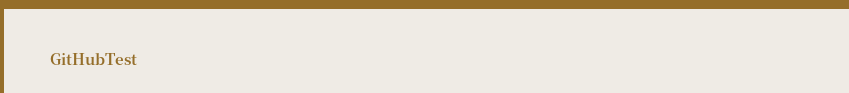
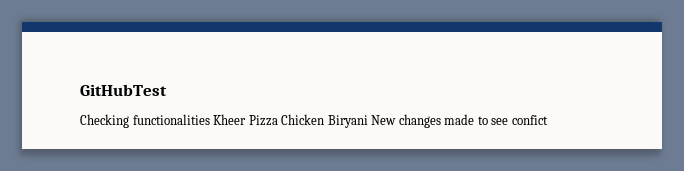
+ Checking functionalities Kheer Pizza Chicken Biryani New changes made to see confict

